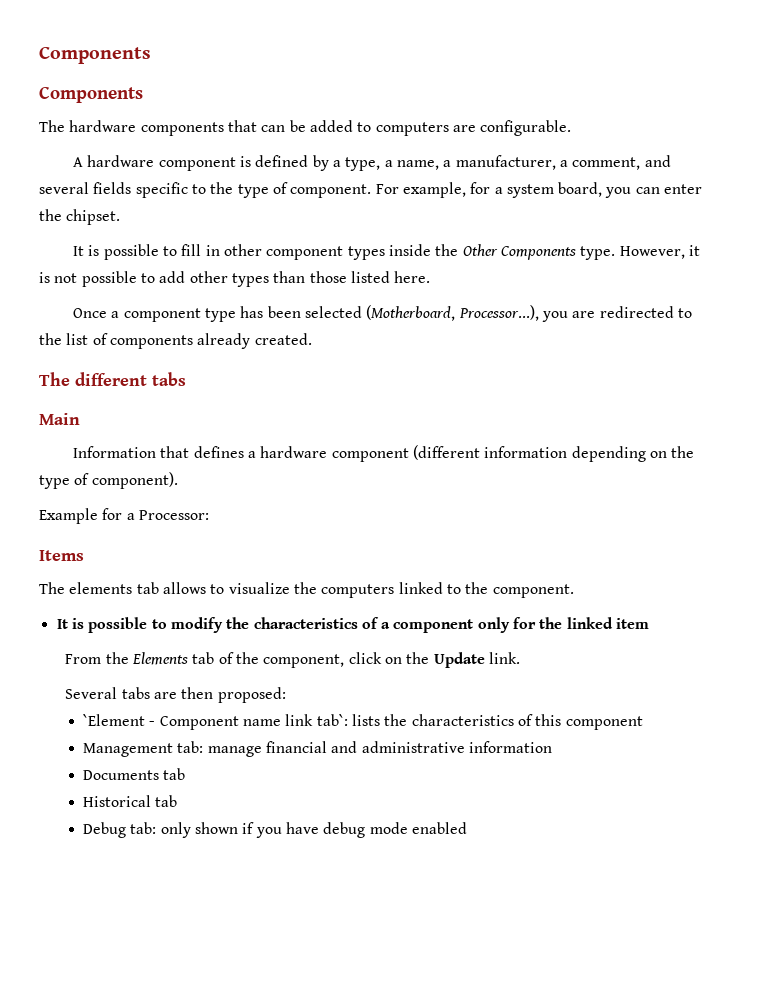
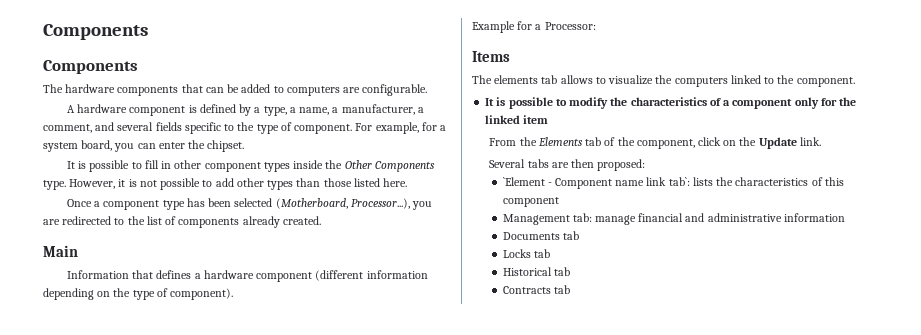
- The different tabs
+ Locks tab
- Debug tab: only shown if you have debug mode enabled
+ Contracts tab

